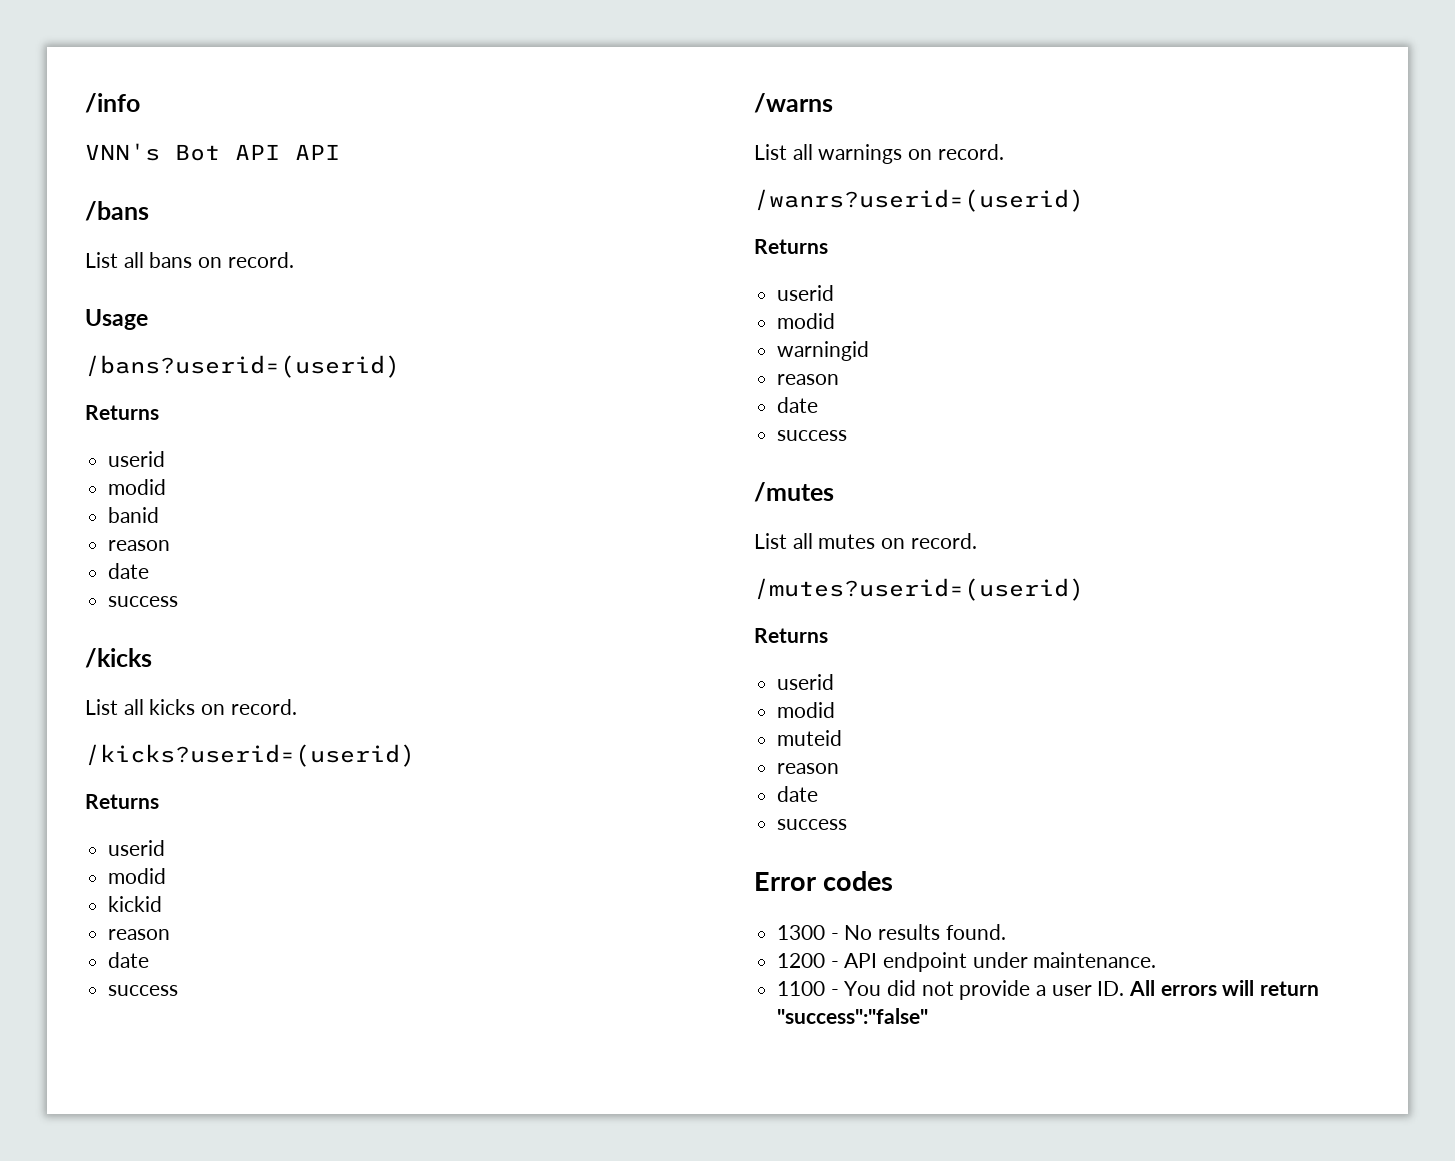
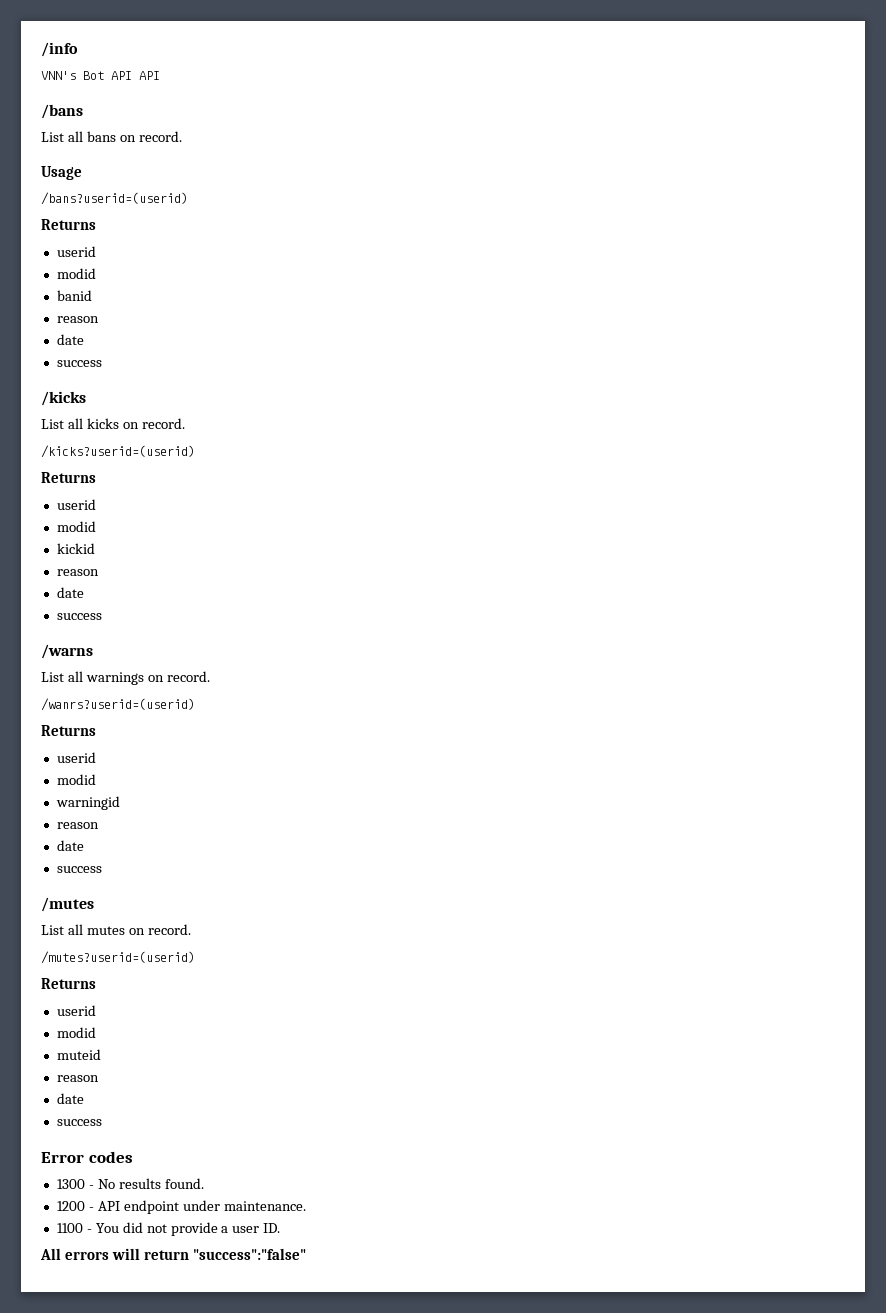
- 1100 - You did not provide a user ID. All errors will return "success":"false"
+ 1100 - You did not provide a user ID.
+ All errors will return "success":"false"

